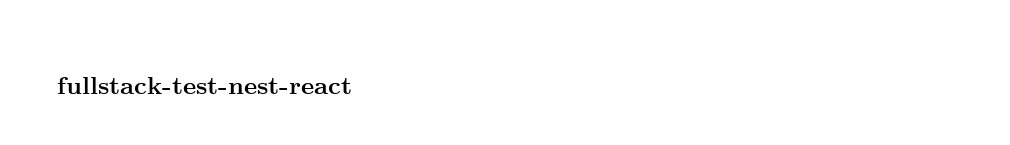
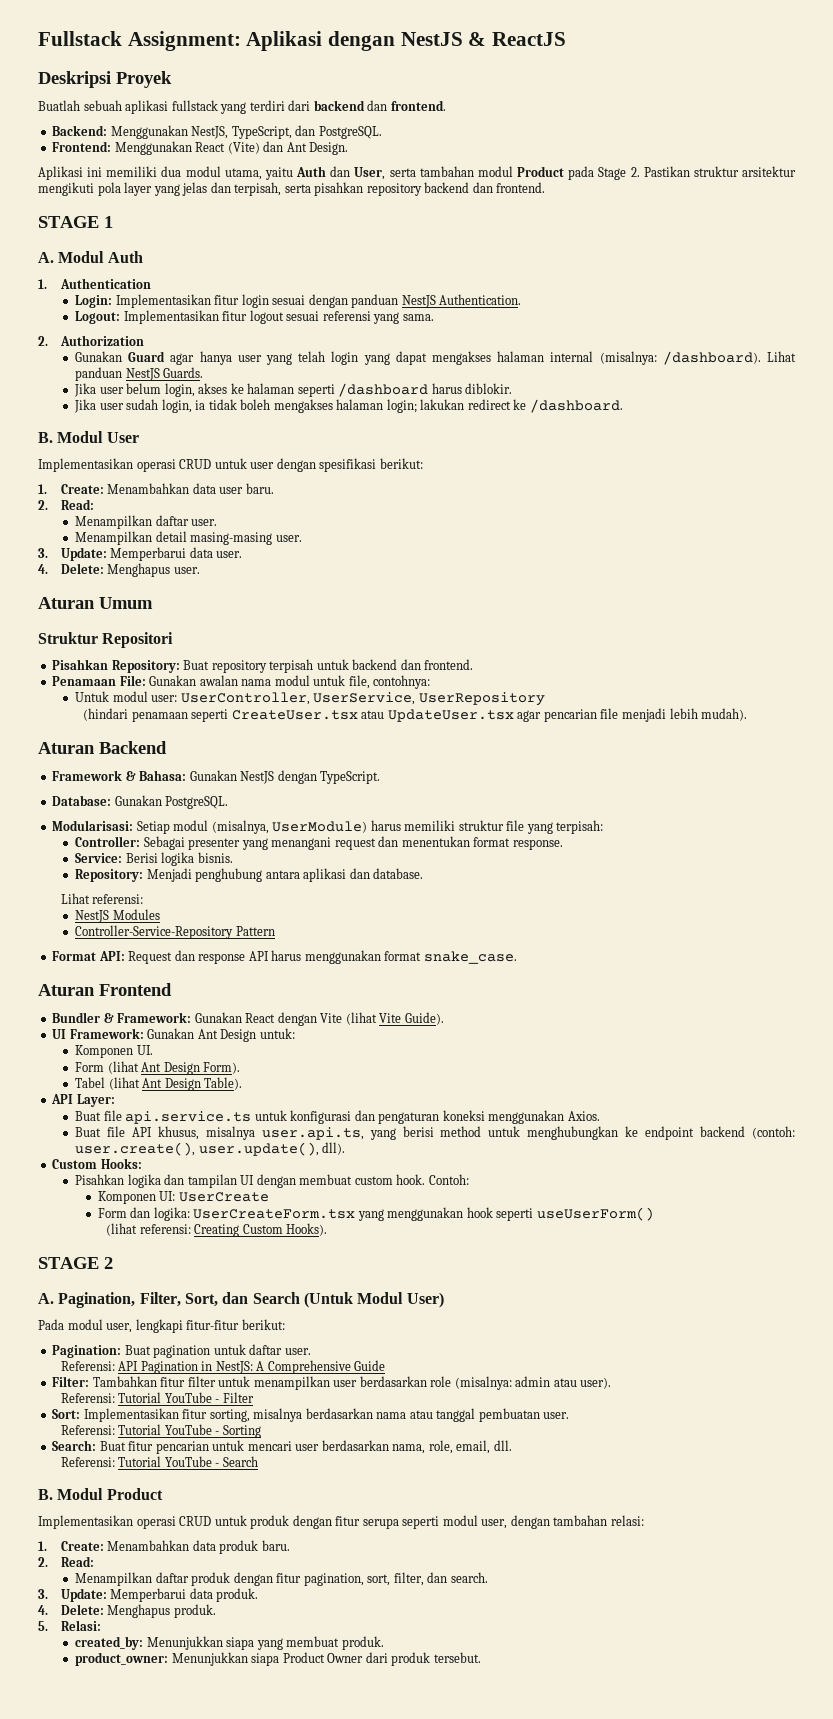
- fullstack-test-nest-react
+ Fullstack Assignment: Aplikasi dengan NestJS & ReactJS
+ Deskripsi Proyek
+ Buatlah sebuah aplikasi fullstack yang terdiri dari backend dan frontend.
+ Backend: Menggunakan NestJS, TypeScript, dan PostgreSQL.
+ Frontend: Menggunakan React (Vite) dan Ant Design.
+ Aplikasi ini memiliki dua modul utama, yaitu Auth dan User, serta tambahan modul Product pada Stage 2. Pastikan struktur arsitektur mengikuti pola layer yang jelas dan terpisah, serta pisahkan repository backend dan frontend.
+ STAGE 1
+ A. Modul Auth
+ 1. Authentication
+ Login: Implementasikan fitur login sesuai dengan panduan NestJS Authentication.
+ Logout: Implementasikan fitur logout sesuai referensi yang sama.
+ 2. Authorization
+ Gunakan Guard agar hanya user yang telah login yang dapat mengakses halaman internal (misalnya: /dashboard). Lihat panduan NestJS Guards.
+ Jika user belum login, akses ke halaman seperti /dashboard harus diblokir.
+ Jika user sudah login, ia tidak boleh mengakses halaman login; lakukan redirect ke /dashboard.
+ B. Modul User
+ Implementasikan operasi CRUD untuk user dengan spesifikasi berikut:
+ 1. Create: Menambahkan data user baru.
+ 2. Read:
+ Menampilkan daftar user.
+ Menampilkan detail masing-masing user.
+ 3. Update: Memperbarui data user.
+ 4. Delete: Menghapus user.
+ Aturan Umum
+ Struktur Repositori
+ Pisahkan Repository: Buat repository terpisah untuk backend dan frontend.
+ Penamaan File: Gunakan awalan nama modul untuk file, contohnya:
+ Untuk modul user: UserController, UserService, UserRepository
+ (hindari penamaan seperti CreateUser.tsx atau UpdateUser.tsx agar pencarian file menjadi lebih mudah).
+ Aturan Backend
+ Framework & Bahasa: Gunakan NestJS dengan TypeScript.
+ Database: Gunakan PostgreSQL.
+ Modularisasi: Setiap modul (misalnya, UserModule) harus memiliki struktur file yang terpisah:
+ Controller: Sebagai presenter yang menangani request dan menentukan format response.
+ Service: Berisi logika bisnis.
+ Repository: Menjadi penghubung antara aplikasi dan database.
+ Lihat referensi:
+ NestJS Modules
+ Controller-Service-Repository Pattern
+ Format API: Request dan response API harus menggunakan format snake_case.
+ Aturan Frontend
+ Bundler & Framework: Gunakan React dengan Vite (lihat Vite Guide).
+ UI Framework: Gunakan Ant Design untuk:
+ Komponen UI.
+ Form (lihat Ant Design Form).
+ Tabel (lihat Ant Design Table).
+ API Layer:
+ Buat file api.service.ts untuk konfigurasi dan pengaturan koneksi menggunakan Axios.
+ Buat file API khusus, misalnya user.api.ts, yang berisi method untuk menghubungkan ke endpoint backend (contoh: user.create(), user.update(), dll).
+ Custom Hooks:
+ Pisahkan logika dan tampilan UI dengan membuat custom hook. Contoh:
+ Komponen UI: UserCreate
+ Form dan logika: UserCreateForm.tsx yang menggunakan hook seperti useUserForm()
+ (lihat referensi: Creating Custom Hooks).
+ STAGE 2
+ A. Pagination, Filter, Sort, dan Search (Untuk Modul User)
+ Pada modul user, lengkapi fitur-fitur berikut:
+ Pagination: Buat pagination untuk daftar user.
+ Referensi: API Pagination in NestJS: A Comprehensive Guide
+ Filter: Tambahkan fitur filter untuk menampilkan user berdasarkan role (misalnya: admin atau user).
+ Referensi: Tutorial YouTube - Filter
+ Sort: Implementasikan fitur sorting, misalnya berdasarkan nama atau tanggal pembuatan user.
+ Referensi: Tutorial YouTube - Sorting
+ Search: Buat fitur pencarian untuk mencari user berdasarkan nama, role, email, dll.
+ Referensi: Tutorial YouTube - Search
+ B. Modul Product
+ Implementasikan operasi CRUD untuk produk dengan fitur serupa seperti modul user, dengan tambahan relasi:
+ 1. Create: Menambahkan data produk baru.
+ 2. Read:
+ Menampilkan daftar produk dengan fitur pagination, sort, filter, dan search.
+ 3. Update: Memperbarui data produk.
+ 4. Delete: Menghapus produk.
+ 5. Relasi:
+ created_by: Menunjukkan siapa yang membuat produk.
+ product_owner: Menunjukkan siapa Product Owner dari produk tersebut.

